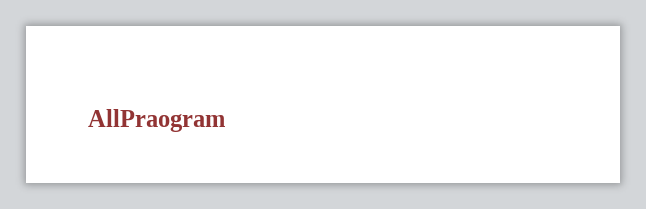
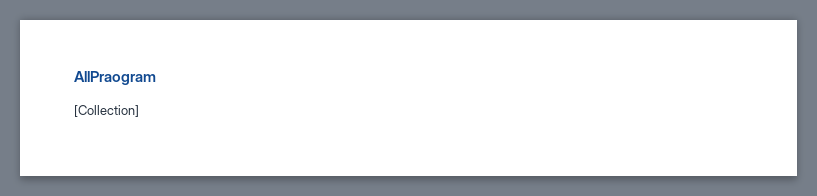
+ [Collection]

